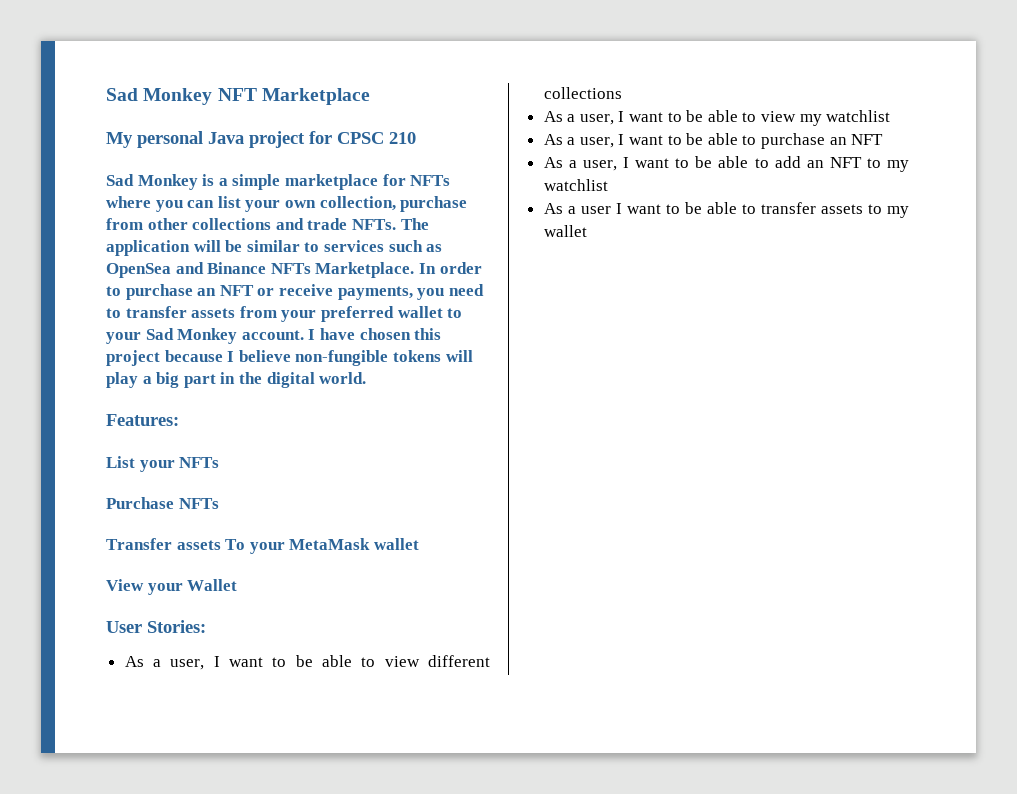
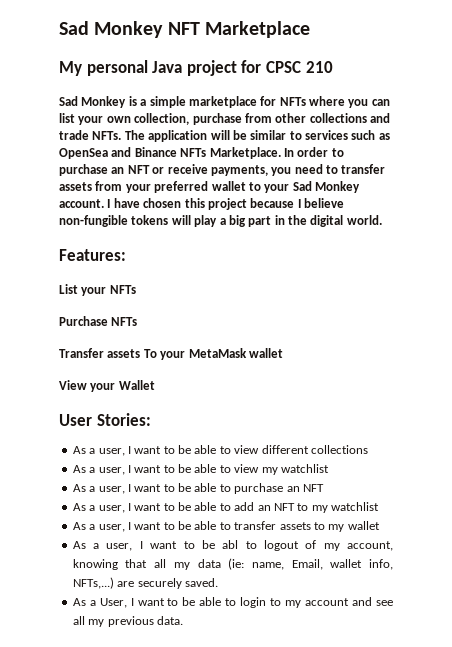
- As a user I want to be able to transfer assets to my wallet
+ As a user, I want to be able to transfer assets to my wallet
+ As a user, I want to be abl to logout of my account, knowing that all my data (ie: name, Email, wallet info, NFTs,...) are securely saved.
+ As a User, I want to be able to login to my account and see all my previous data.

